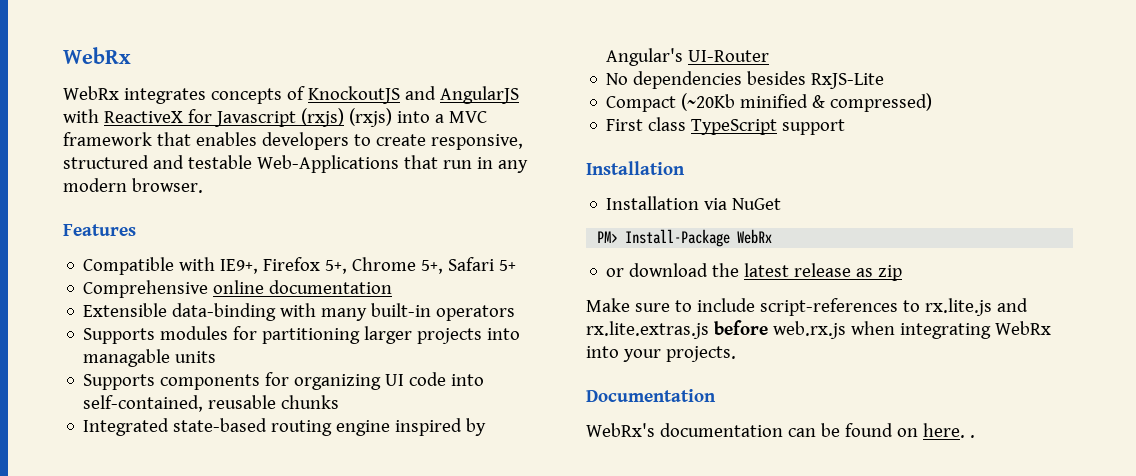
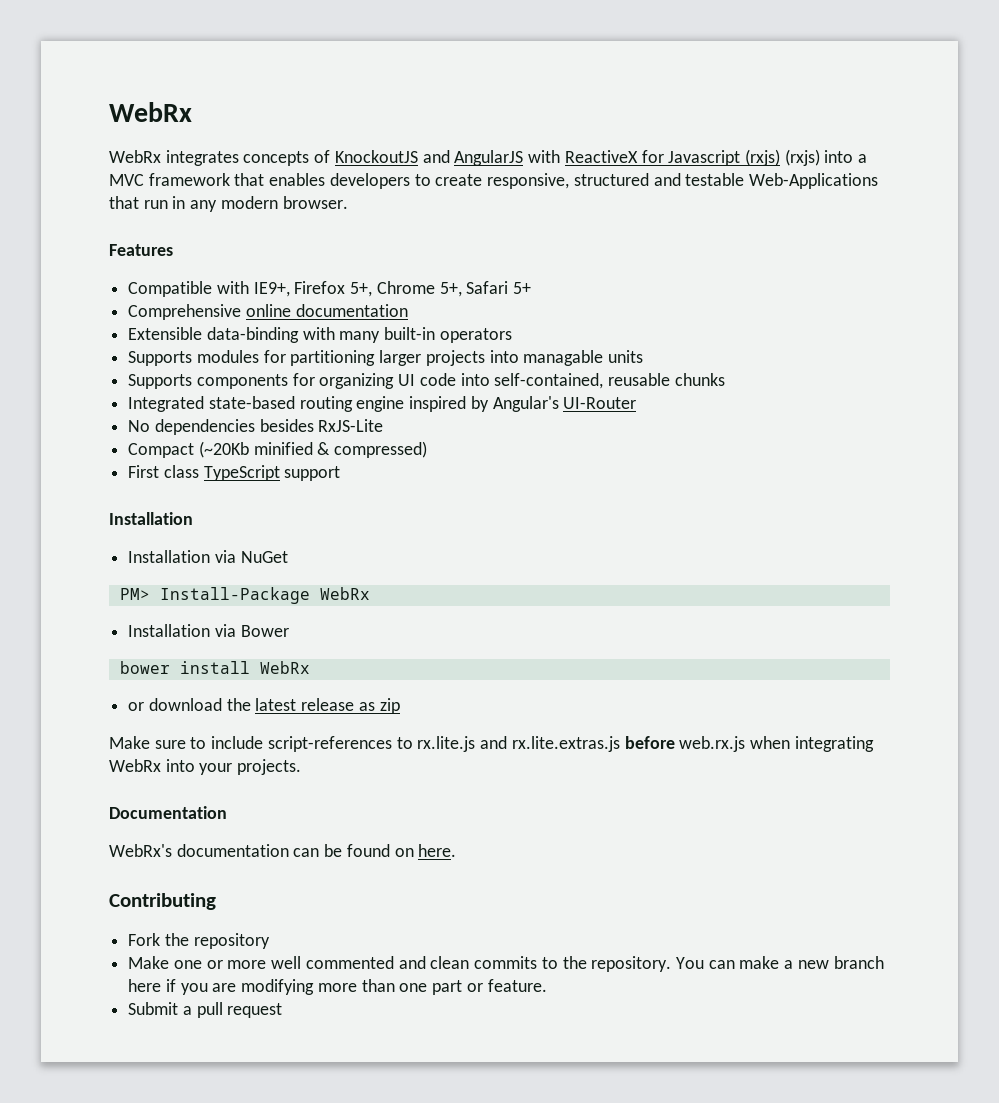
+ Installation via Bower
+ bower install WebRx
- WebRx's documentation can be found on here. .
+ WebRx's documentation can be found on here.
+ Contributing
+ Fork the repository
+ Make one or more well commented and clean commits to the repository. You can make a new branch here if you are modifying more than one part or feature.
+ Submit a pull request

